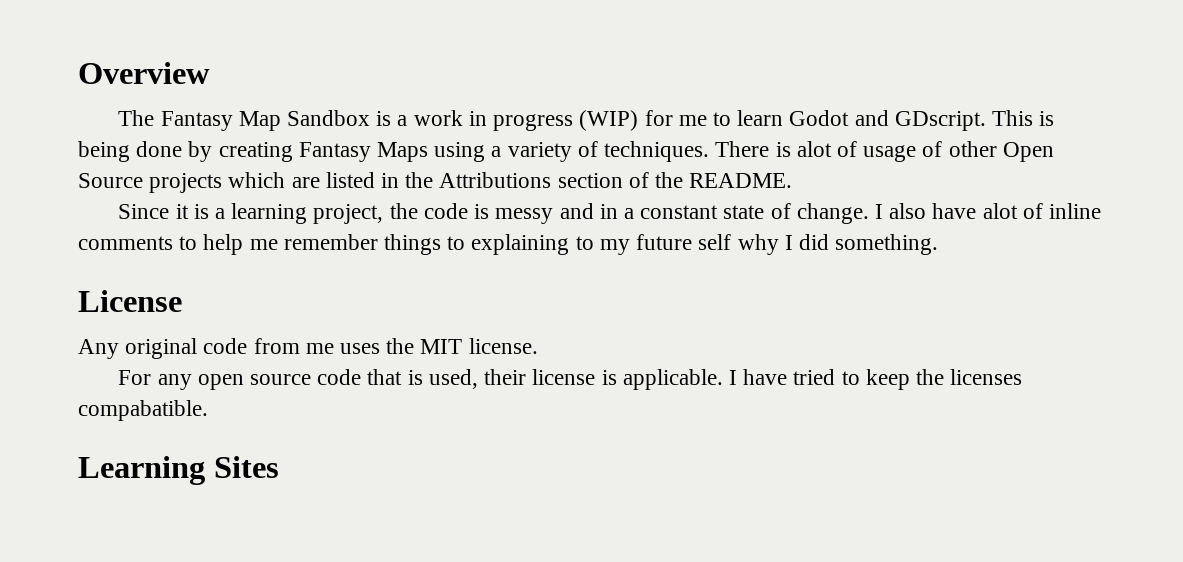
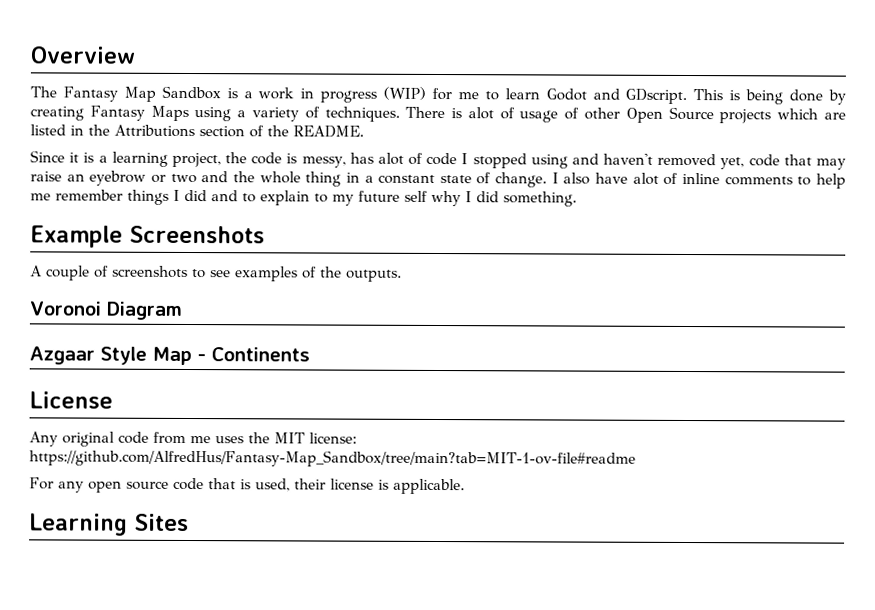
- Since it is a learning project, the code is messy and in a constant state of change.
+ Since it is a learning project, the code is messy, has alot of code I stopped using and haven't removed yet, code that may raise an eyebrow or two and the whole thing in a constant state of change.
- I also have alot of inline comments to help me remember things to explaining to my future self why I did something.
+ I also have alot of inline comments to help me remember things I did and to explain to my future self why I did something.
+ Example Screenshots
+ A couple of screenshots to see examples of the outputs.
+ Voronoi Diagram
+ Azgaar Style Map - Continents
- Any original code from me uses the MIT license.
+ Any original code from me uses the MIT license: https://github.com/AlfredHus/Fantasy-Map_Sandbox/tree/main?tab=MIT-1-ov-file#readme
- I have tried to keep the licenses compabatible.

